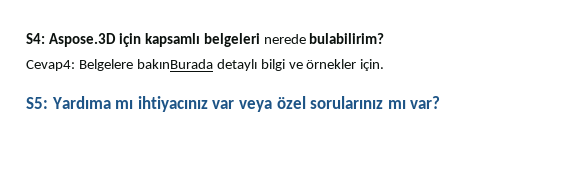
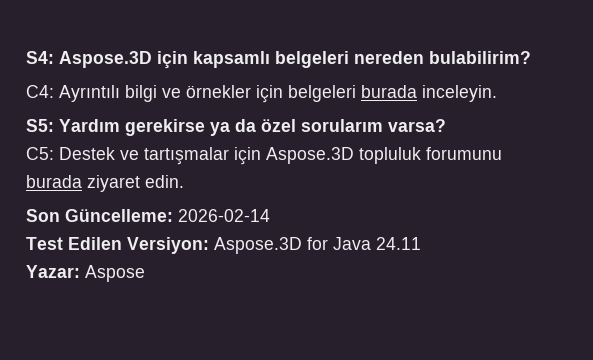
- S4: Aspose.3D için kapsamlı belgeleri nerede bulabilirim?
+ S4: Aspose.3D için kapsamlı belgeleri nereden bulabilirim?
- Cevap4: Belgelere bakınBurada detaylı bilgi ve örnekler için.
- S5: Yardıma mı ihtiyacınız var veya özel sorularınız mı var?
+ C4: Ayrıntılı bilgi ve örnekler için belgeleri burada inceleyin.
+ S5: Yardım gerekirse ya da özel sorularım varsa?
+ C5: Destek ve tartışmalar için Aspose.3D topluluk forumunu burada ziyaret edin.
+ Son Güncelleme: 2026-02-14
+ Test Edilen Versiyon: Aspose.3D for Java 24.11
+ Yazar: Aspose

